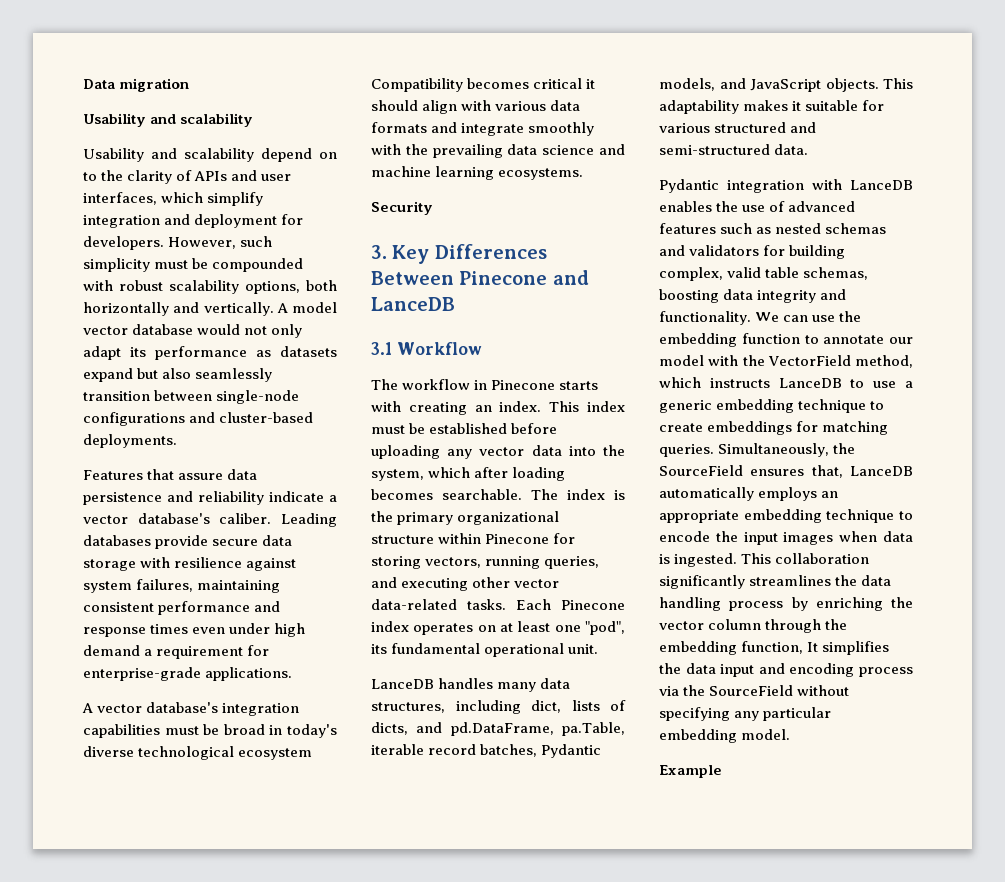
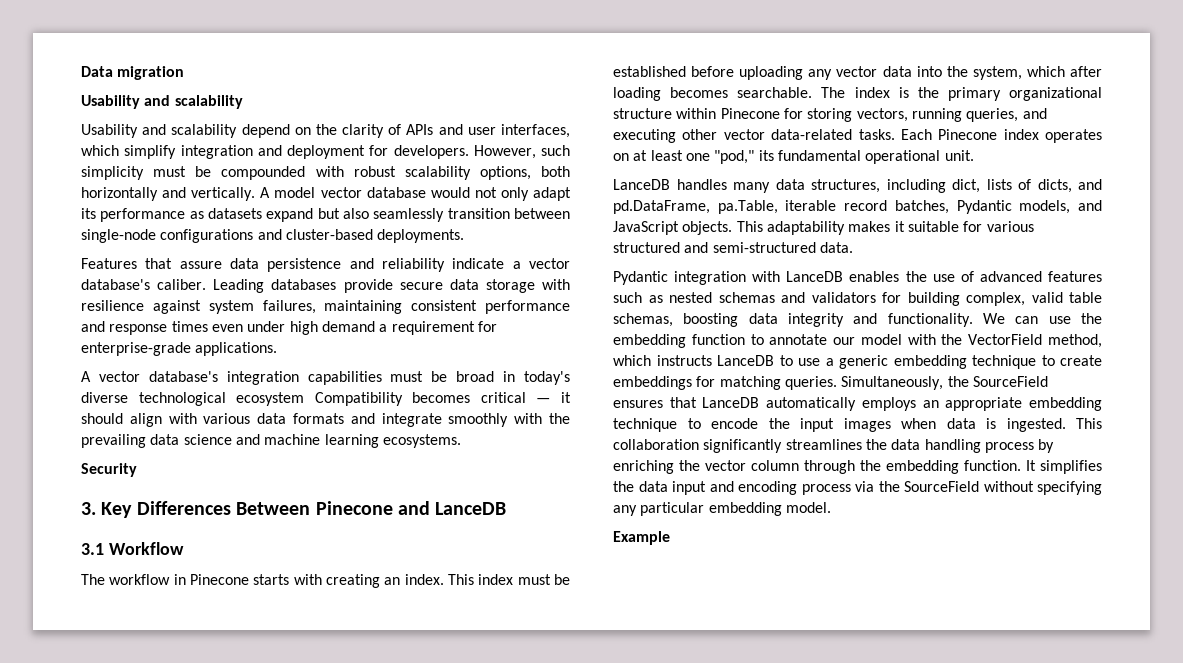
- Usability and scalability depend on to the clarity of APIs and user interfaces, which simplify integration and deployment for developers.
+ Usability and scalability depend on the clarity of APIs and user interfaces, which simplify integration and deployment for developers.
- A vector database's integration capabilities must be broad in today's diverse technological ecosystem Compatibility becomes critical it should align with various data formats and integrate smoothly with the prevailing data science and machine learning ecosystems.
+ A vector database's integration capabilities must be broad in today's diverse technological ecosystem Compatibility becomes critical — it should align with various data formats and integrate smoothly with the prevailing data science and machine learning ecosystems.
- Each Pinecone index operates on at least one "pod", its fundamental operational unit.
+ Each Pinecone index operates on at least one "pod," its fundamental operational unit.
- Simultaneously, the SourceField ensures that, LanceDB automatically employs an appropriate embedding technique to encode the input images when data is ingested.
+ Simultaneously, the SourceField ensures that LanceDB automatically employs an appropriate embedding technique to encode the input images when data is ingested.
- This collaboration significantly streamlines the data handling process by enriching the vector column through the embedding function, It simplifies the data input and encoding process via the SourceField without specifying any particular embedding model.
+ This collaboration significantly streamlines the data handling process by enriching the vector column through the embedding function. It simplifies the data input and encoding process via the SourceField without specifying any particular embedding model.

